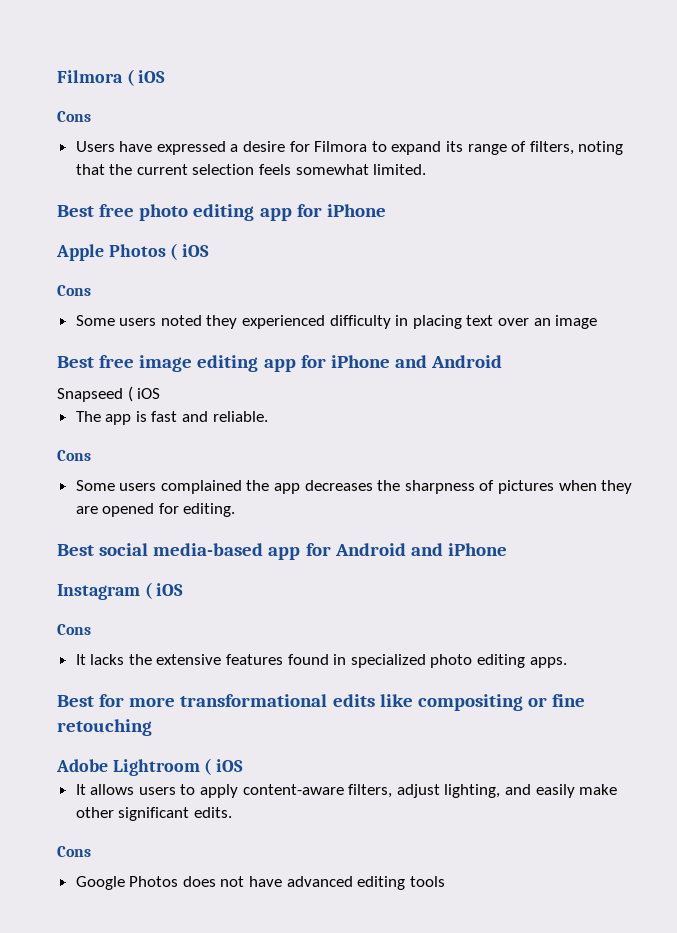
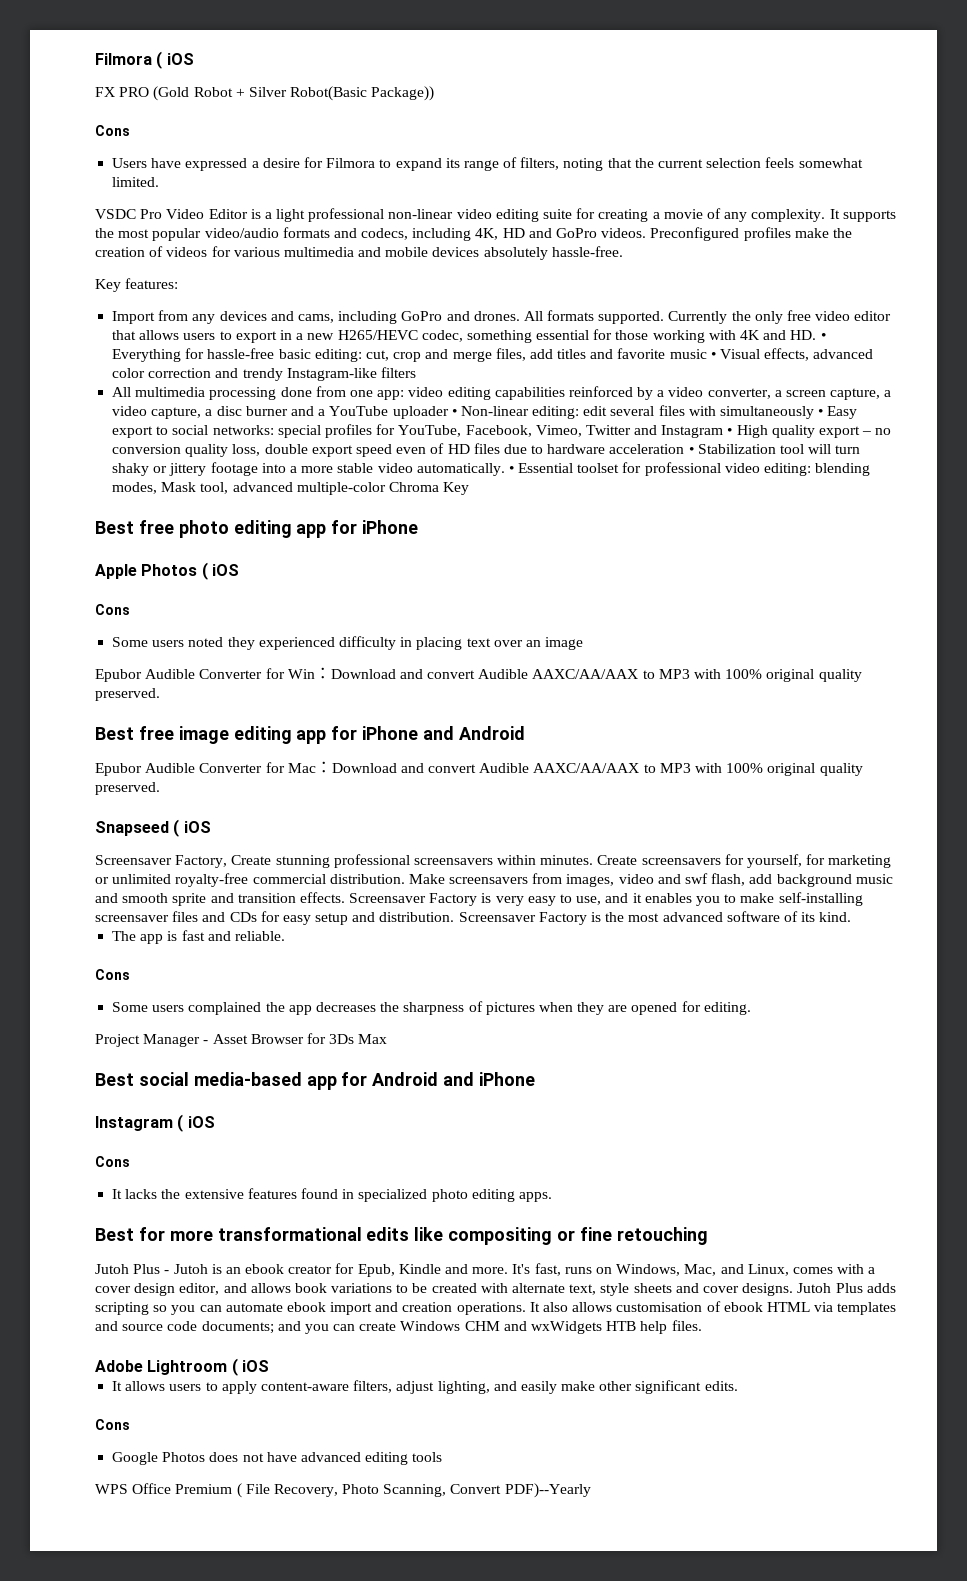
+ FX PRO (Gold Robot + Silver Robot(Basic Package))
+ VSDC Pro Video Editor is a light professional non-linear video editing suite for creating a movie of any complexity. It supports the most popular video/audio formats and codecs, including 4K, HD and GoPro videos. Preconfigured profiles make the creation of videos for various multimedia and mobile devices absolutely hassle-free.
+ Key features:
+ Import from any devices and cams, including GoPro and drones. All formats supported. Сurrently the only free video editor that allows users to export in a new H265/HEVC codec, something essential for those working with 4K and HD. • Everything for hassle-free basic editing: cut, crop and merge files, add titles and favorite music • Visual effects, advanced color correction and trendy Instagram-like filters
+ All multimedia processing done from one app: video editing capabilities reinforced by a video converter, a screen capture, a video capture, a disc burner and a YouTube uploader • Non-linear editing: edit several files with simultaneously • Easy export to social networks: special profiles for YouTube, Facebook, Vimeo, Twitter and Instagram • High quality export – no conversion quality loss, double export speed even of HD files due to hardware acceleration • Stabilization tool will turn shaky or jittery footage into a more stable video automatically. • Essential toolset for professional video editing: blending modes, Mask tool, advanced multiple-color Chroma Key
+ Epubor Audible Converter for Win：Download and convert Audible AAXC/AA/AAX to MP3 with 100% original quality preserved.
+ Epubor Audible Converter for Mac：Download and convert Audible AAXC/AA/AAX to MP3 with 100% original quality preserved.
  Snapseed ( iOS
+ Screensaver Factory, Create stunning professional screensavers within minutes. Create screensavers for yourself, for marketing or unlimited royalty-free commercial distribution. Make screensavers from images, video and swf flash, add background music and smooth sprite and transition effects. Screensaver Factory is very easy to use, and it enables you to make self-installing screensaver files and CDs for easy setup and distribution. Screensaver Factory is the most advanced software of its kind.
+ Project Manager - Asset Browser for 3Ds Max
+ Jutoh Plus - Jutoh is an ebook creator for Epub, Kindle and more. It's fast, runs on Windows, Mac, and Linux, comes with a cover design editor, and allows book variations to be created with alternate text, style sheets and cover designs. Jutoh Plus adds scripting so you can automate ebook import and creation operations. It also allows customisation of ebook HTML via templates and source code documents; and you can create Windows CHM and wxWidgets HTB help files.
+ WPS Office Premium ( File Recovery, Photo Scanning, Convert PDF)--Yearly

